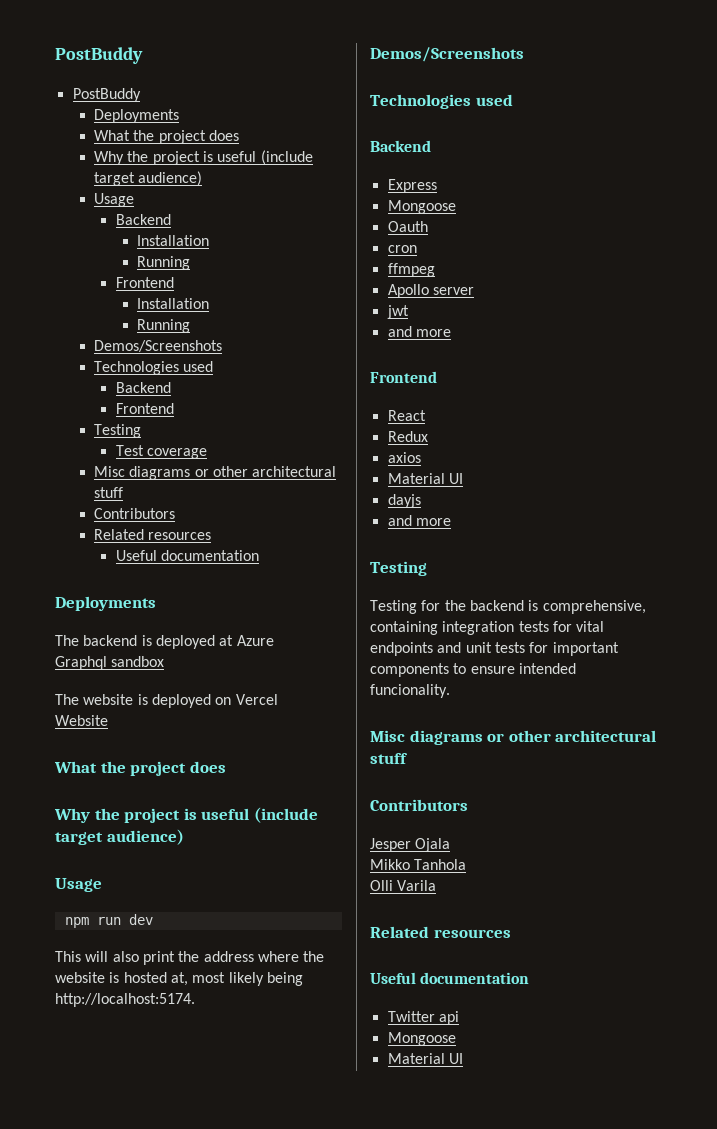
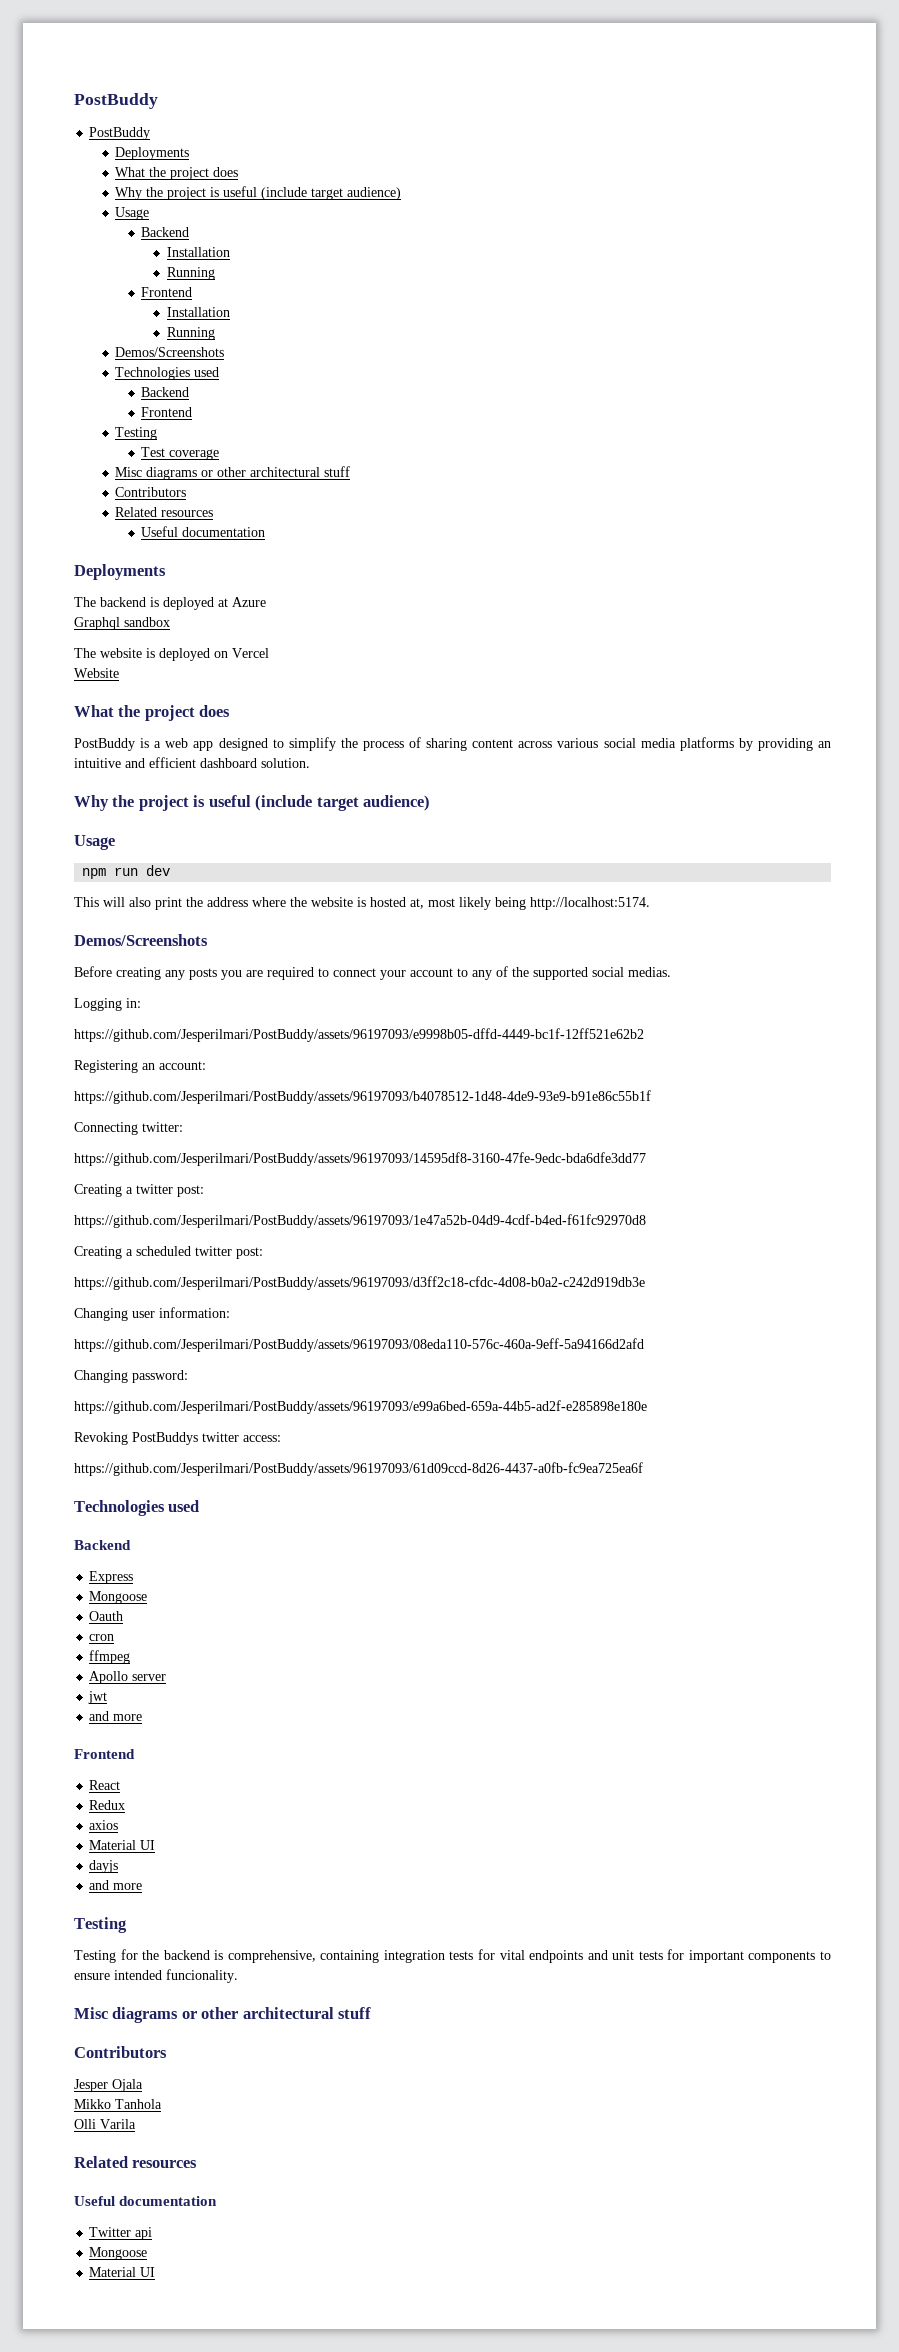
+ PostBuddy is a web app designed to simplify the process of sharing content across various social media platforms by providing an intuitive and efficient dashboard solution.
+ Before creating any posts you are required to connect your account to any of the supported social medias.
+ Logging in:
+ https://github.com/Jesperilmari/PostBuddy/assets/96197093/e9998b05-dffd-4449-bc1f-12ff521e62b2
+ Registering an account:
+ https://github.com/Jesperilmari/PostBuddy/assets/96197093/b4078512-1d48-4de9-93e9-b91e86c55b1f
+ Connecting twitter:
+ https://github.com/Jesperilmari/PostBuddy/assets/96197093/14595df8-3160-47fe-9edc-bda6dfe3dd77
+ Creating a twitter post:
+ https://github.com/Jesperilmari/PostBuddy/assets/96197093/1e47a52b-04d9-4cdf-b4ed-f61fc92970d8
+ Creating a scheduled twitter post:
+ https://github.com/Jesperilmari/PostBuddy/assets/96197093/d3ff2c18-cfdc-4d08-b0a2-c242d919db3e
+ Changing user information:
+ https://github.com/Jesperilmari/PostBuddy/assets/96197093/08eda110-576c-460a-9eff-5a94166d2afd
+ Changing password:
+ https://github.com/Jesperilmari/PostBuddy/assets/96197093/e99a6bed-659a-44b5-ad2f-e285898e180e
+ Revoking PostBuddys twitter access:
+ https://github.com/Jesperilmari/PostBuddy/assets/96197093/61d09ccd-8d26-4437-a0fb-fc9ea725ea6f

